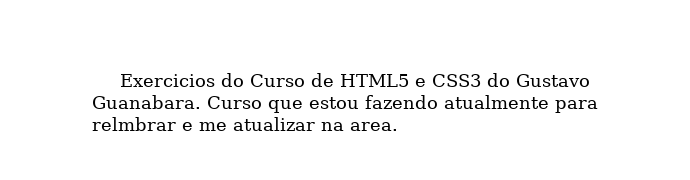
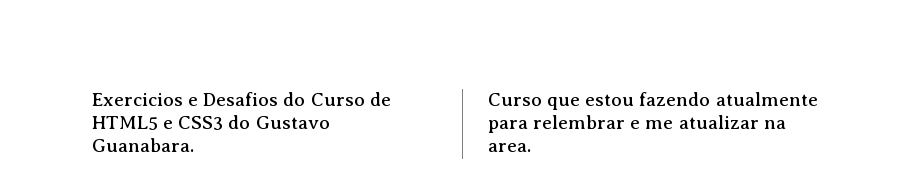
- Exercicios do Curso de HTML5 e CSS3 do Gustavo Guanabara. Curso que estou fazendo atualmente para relmbrar e me atualizar na area.
+ Exercicios e Desafios do Curso de HTML5 e CSS3 do Gustavo Guanabara.
+ Curso que estou fazendo atualmente para relembrar e me atualizar na area.

